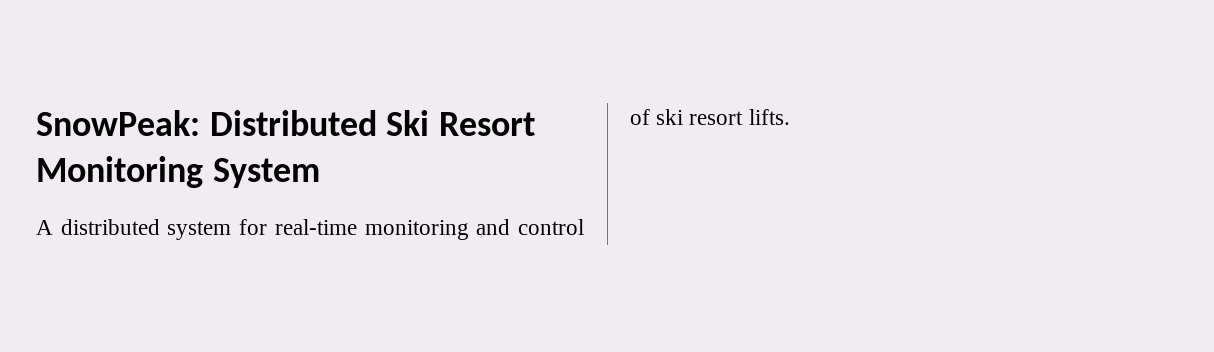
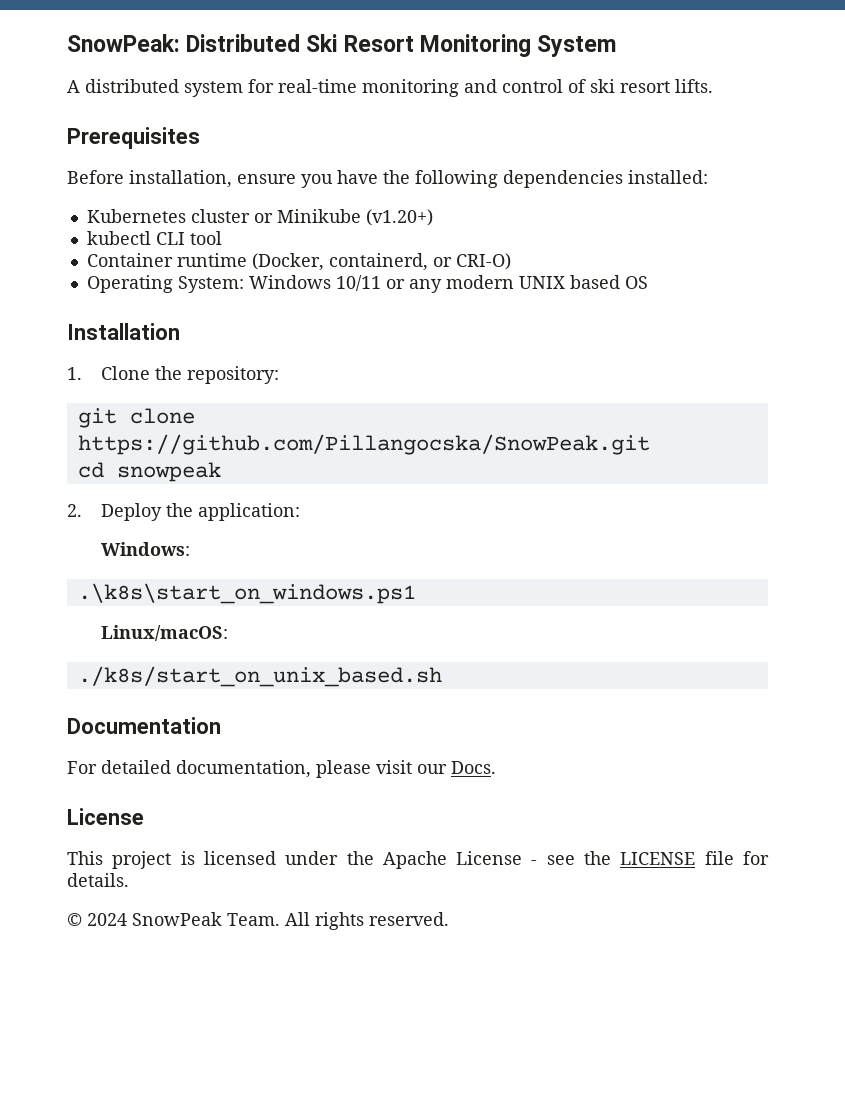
+ Prerequisites
+ Before installation, ensure you have the following dependencies installed:
+ Kubernetes cluster or Minikube (v1.20+)
+ kubectl CLI tool
+ Container runtime (Docker, containerd, or CRI-O)
+ Operating System: Windows 10/11 or any modern UNIX based OS
+ Installation
+ 1. Clone the repository:
+ git clone https://github.com/Pillangocska/SnowPeak.git
+ cd snowpeak
+ 2. Deploy the application:
+ Windows:
+ .\k8s\start_on_windows.ps1
+ Linux/macOS:
+ ./k8s/start_on_unix_based.sh
+ Documentation
+ For detailed documentation, please visit our Docs.
+ License
+ This project is licensed under the Apache License - see the LICENSE file for details.
+ © 2024 SnowPeak Team. All rights reserved.

